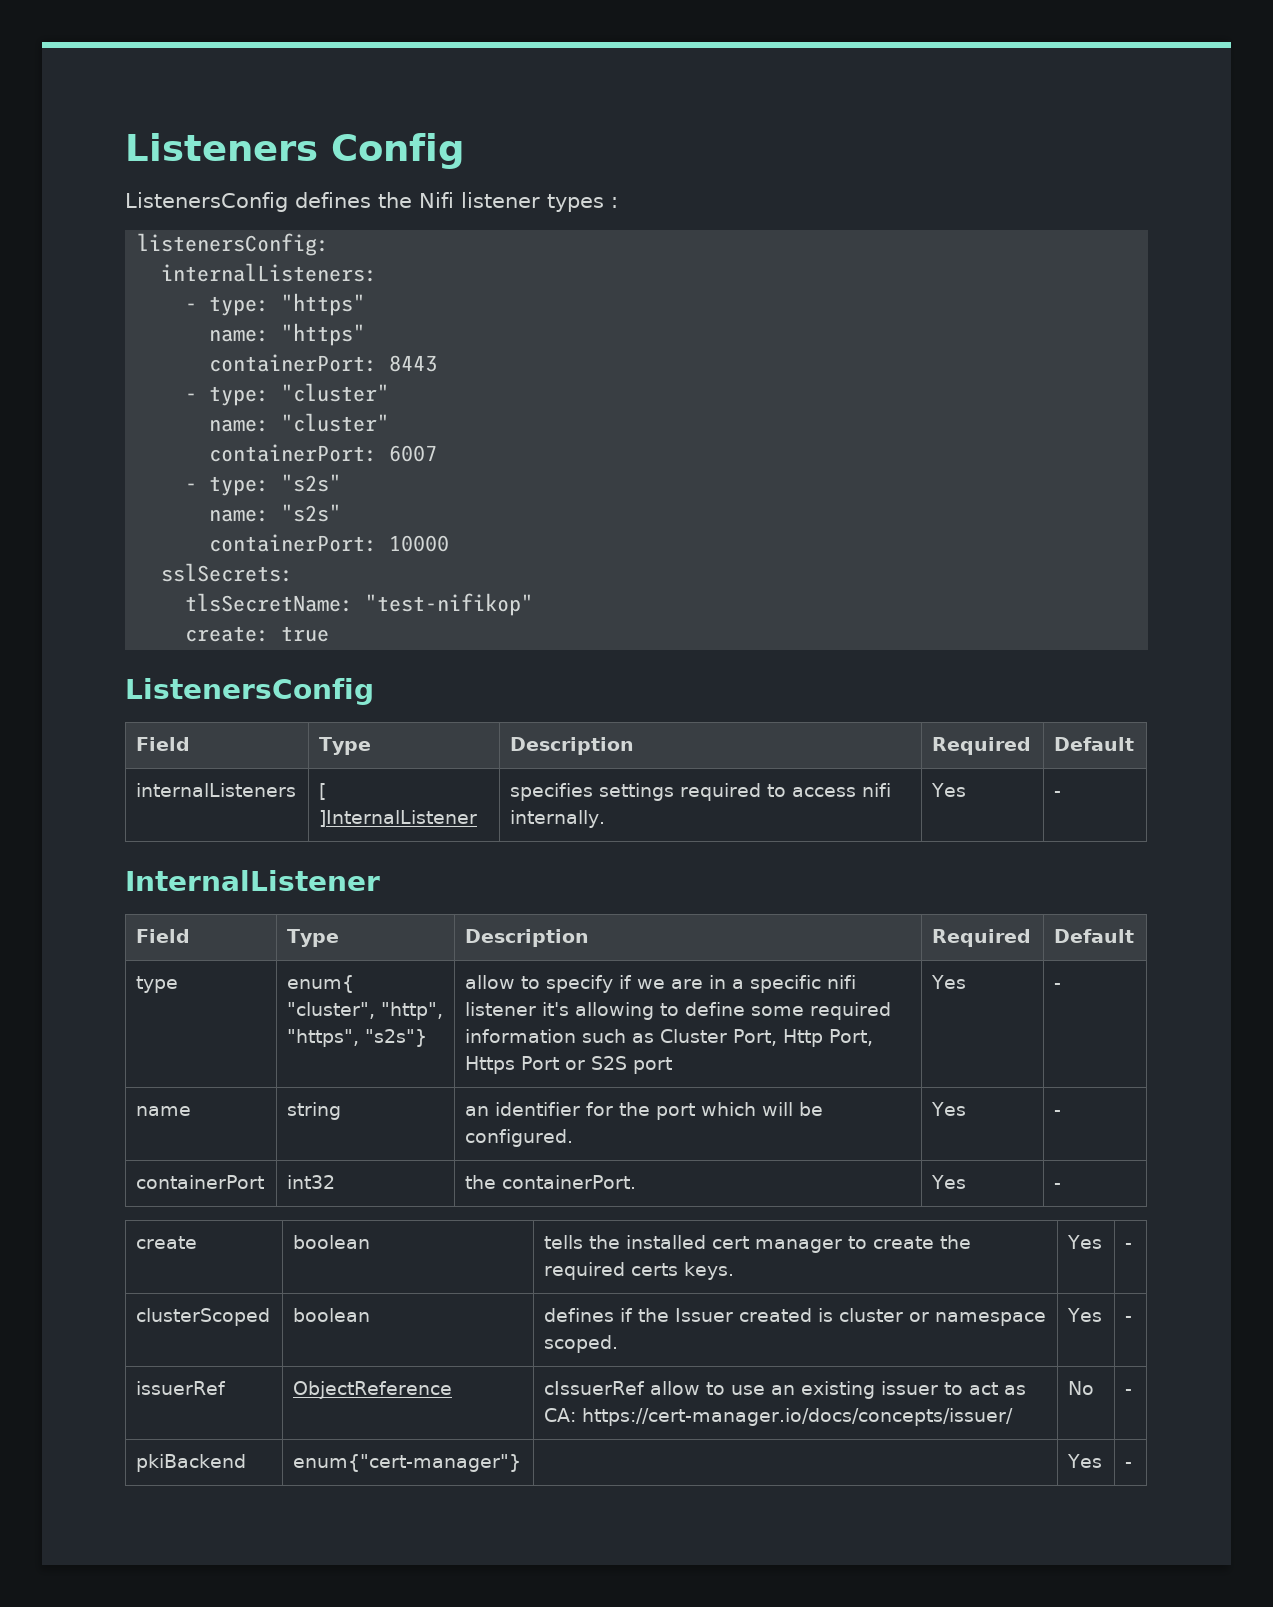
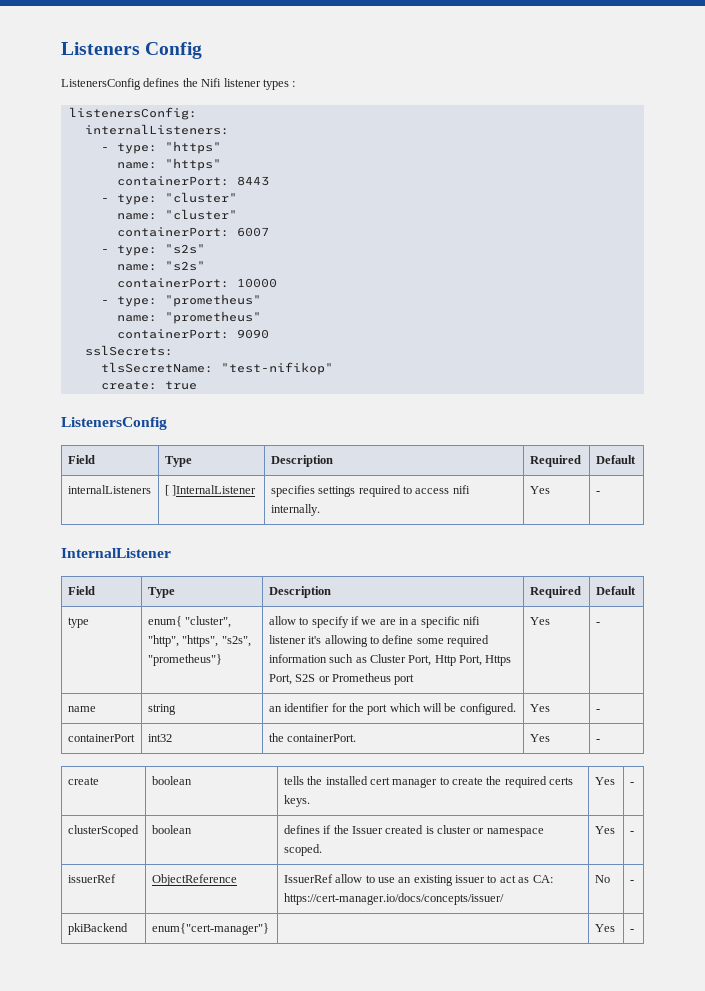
+ - type: "prometheus"
+ name: "prometheus"
+ containerPort: 9090
- type | enum{ "cluster", "http", "https", "s2s"} | allow to specify if we are in a specific nifi listener it's allowing to define some required information such as Cluster Port, Http Port, Https Port or S2S port | Yes | -
+ type | enum{ "cluster", "http", "https", "s2s", "prometheus"} | allow to specify if we are in a specific nifi listener it's allowing to define some required information such as Cluster Port, Http Port, Https Port, S2S or Prometheus port | Yes | -
- issuerRef | ObjectReference | cIssuerRef allow to use an existing issuer to act as CA: https://cert-manager.io/docs/concepts/issuer/ | No | -
+ issuerRef | ObjectReference | IssuerRef allow to use an existing issuer to act as CA: https://cert-manager.io/docs/concepts/issuer/ | No | -

